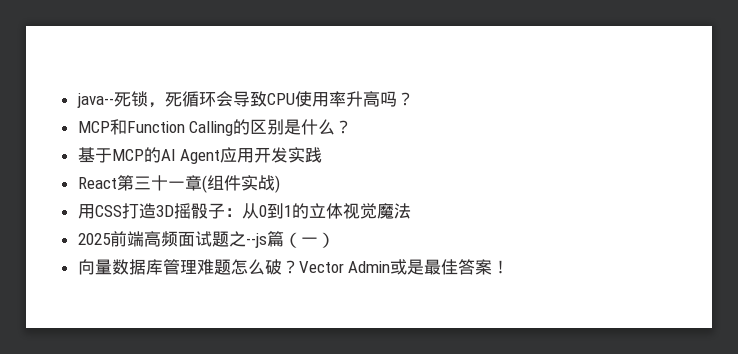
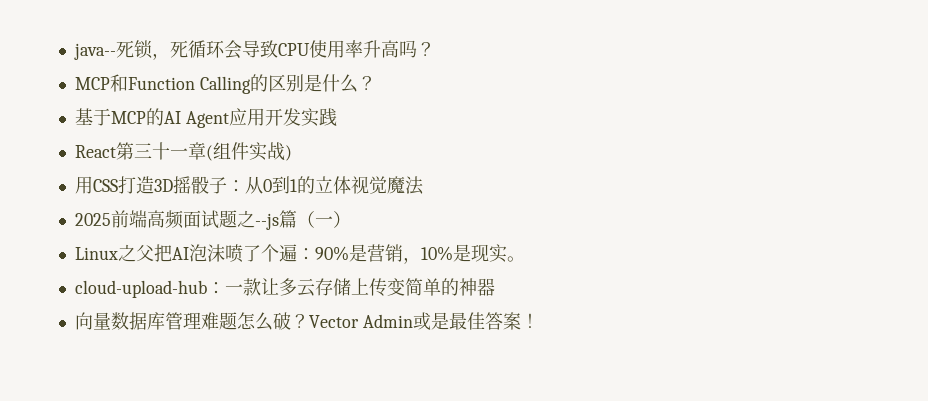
+ Linux之父把AI泡沫喷了个遍：90%是营销，10%是现实。
+ cloud-upload-hub：一款让多云存储上传变简单的神器

